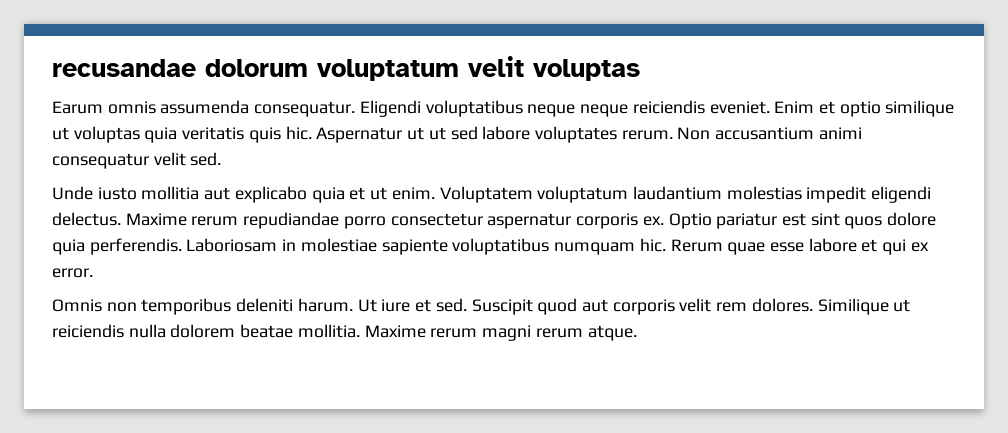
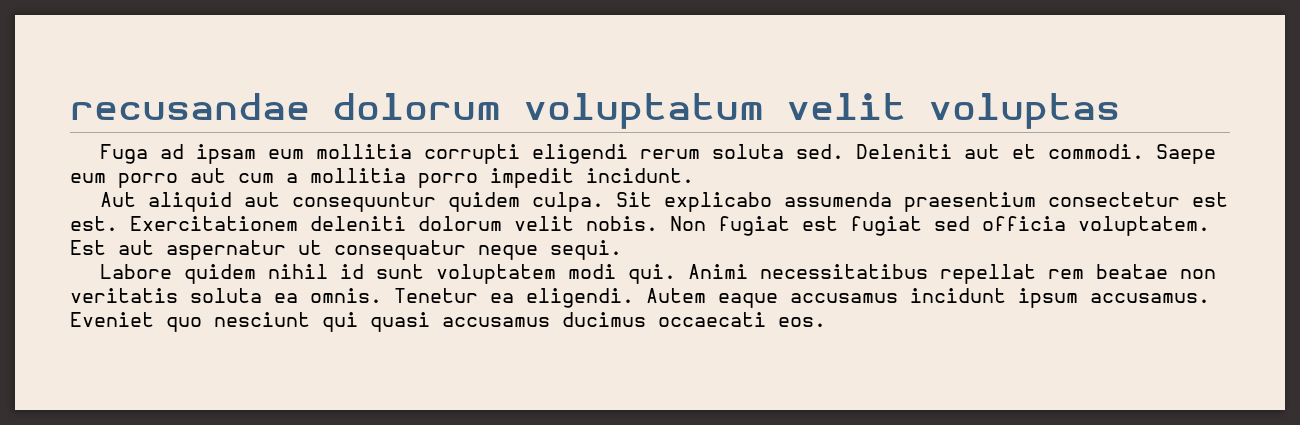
- Earum omnis assumenda consequatur. Eligendi voluptatibus neque neque reiciendis eveniet. Enim et optio similique ut voluptas quia veritatis quis hic. Aspernatur ut ut sed labore voluptates rerum. Non accusantium animi consequatur velit sed.
- Unde iusto mollitia aut explicabo quia et ut enim. Voluptatem voluptatum laudantium molestias impedit eligendi delectus. Maxime rerum repudiandae porro consectetur aspernatur corporis ex. Optio pariatur est sint quos dolore quia perferendis. Laboriosam in molestiae sapiente voluptatibus numquam hic. Rerum quae esse labore et qui ex error.
- Omnis non temporibus deleniti harum. Ut iure et sed. Suscipit quod aut corporis velit rem dolores. Similique ut reiciendis nulla dolorem beatae mollitia. Maxime rerum magni rerum atque.
+ Fuga ad ipsam eum mollitia corrupti eligendi rerum soluta sed. Deleniti aut et commodi. Saepe eum porro aut cum a mollitia porro impedit incidunt.
+ Aut aliquid aut consequuntur quidem culpa. Sit explicabo assumenda praesentium consectetur est est. Exercitationem deleniti dolorum velit nobis. Non fugiat est fugiat sed officia voluptatem. Est aut aspernatur ut consequatur neque sequi.
+ Labore quidem nihil id sunt voluptatem modi qui. Animi necessitatibus repellat rem beatae non veritatis soluta ea omnis. Tenetur ea eligendi. Autem eaque accusamus incidunt ipsum accusamus. Eveniet quo nesciunt qui quasi accusamus ducimus occaecati eos.

